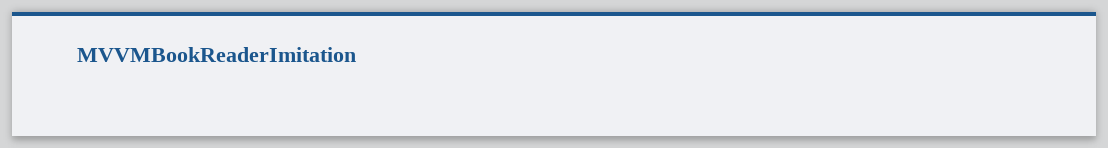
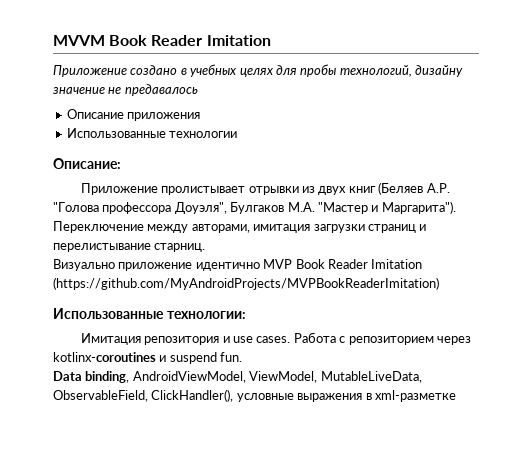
- MVVMBookReaderImitation
+ MVVM Book Reader Imitation
+ Приложение создано в учебных целях для пробы технологий, дизайну значение не предавалось
+ Описание приложения
+ Использованные технологии
+ Описание:
+ Приложение пролистывает отрывки из двух книг (Беляев А.Р. "Голова профессора Доуэля", Булгаков М.А. "Мастер и Маргарита"). Переключение между авторами, имитация загрузки страниц и перелистывание старниц.
+ Визуально приложение идентично MVP Book Reader Imitation (https://github.com/MyAndroidProjects/MVPBookReaderImitation)
+ Использованные технологии:
+ Имитация репозитория и use cases. Работа с репозиторием через kotlinx-coroutines и suspend fun.
+ Data binding, AndroidViewModel, ViewModel, MutableLiveData, ObservableField, ClickHandler(), условные выражения в xml-разметке

